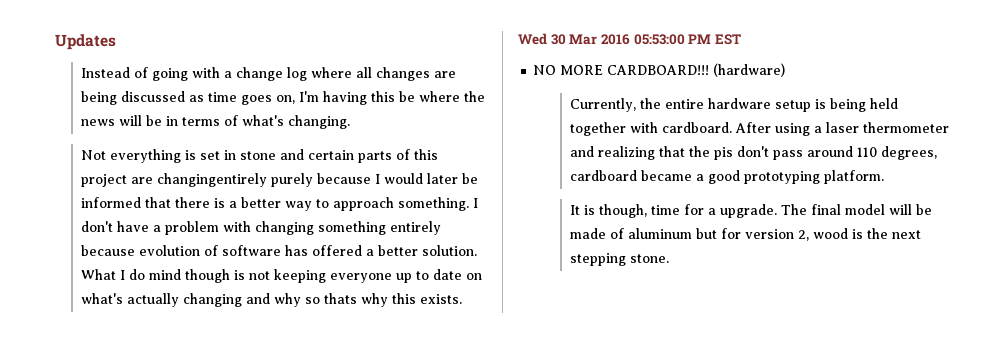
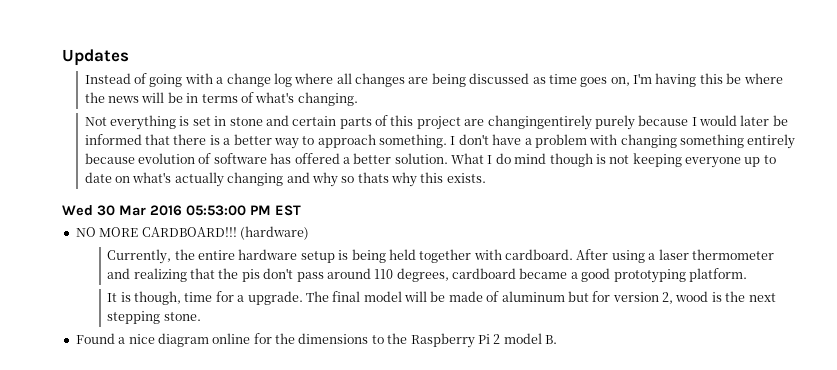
+ Found a nice diagram online for the dimensions to the Raspberry Pi 2 model B.

